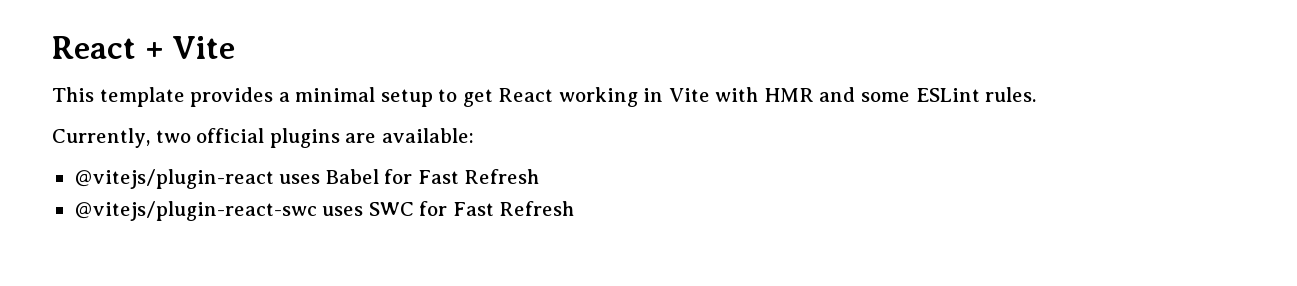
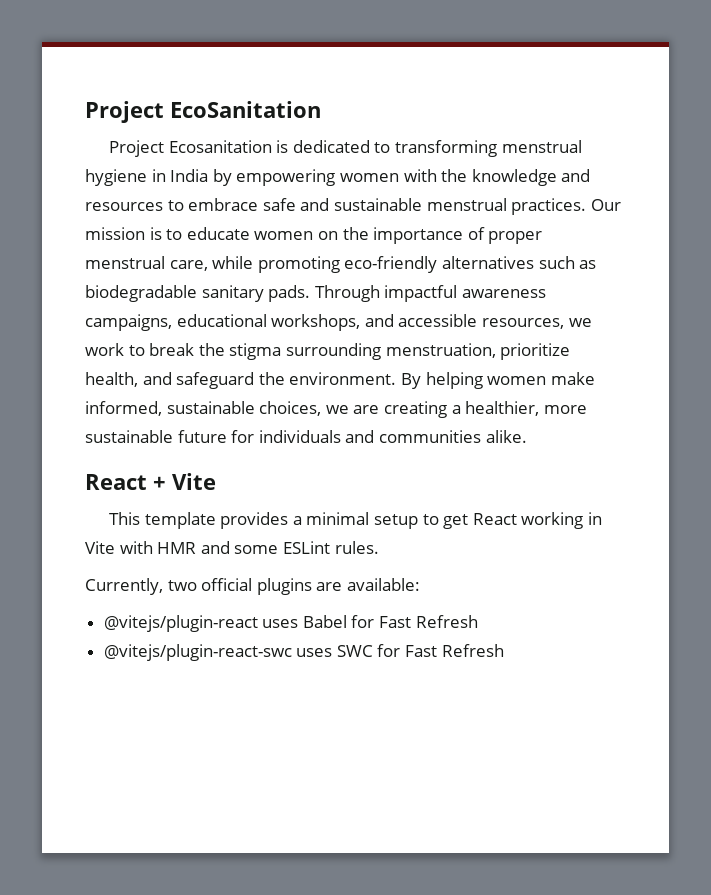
+ Project EcoSanitation
+ Project Ecosanitation is dedicated to transforming menstrual hygiene in India by empowering women with the knowledge and resources to embrace safe and sustainable menstrual practices. Our mission is to educate women on the importance of proper menstrual care, while promoting eco-friendly alternatives such as biodegradable sanitary pads. Through impactful awareness campaigns, educational workshops, and accessible resources, we work to break the stigma surrounding menstruation, prioritize health, and safeguard the environment. By helping women make informed, sustainable choices, we are creating a healthier, more sustainable future for individuals and communities alike.

